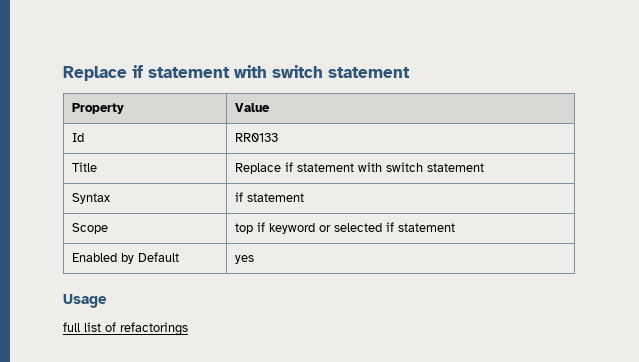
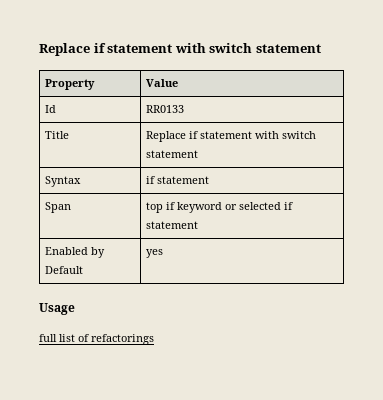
- Scope | top if keyword or selected if statement
+ Span | top if keyword or selected if statement

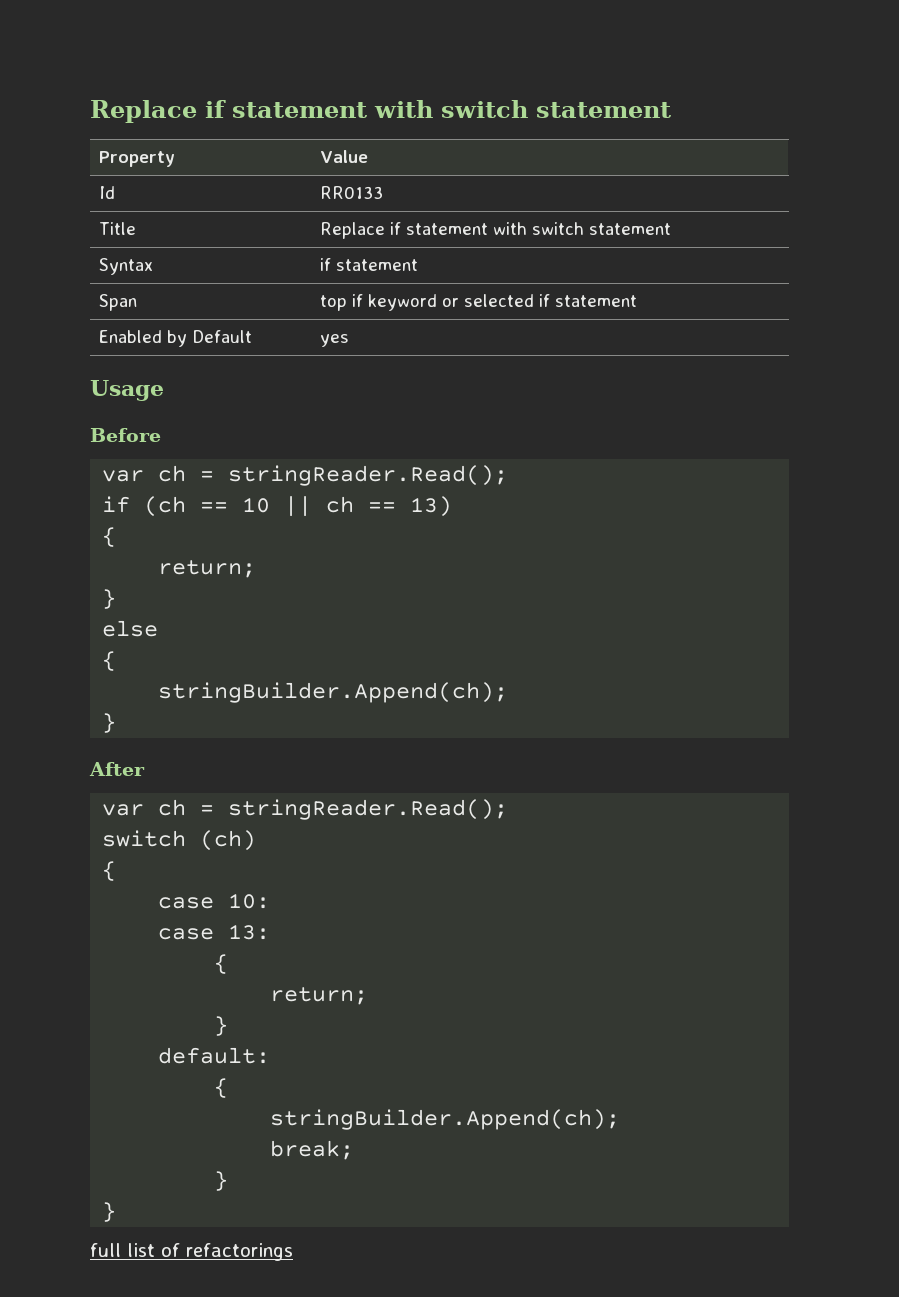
+ Before
+ var ch = stringReader.Read();
+ if (ch == 10 || ch == 13)
+ {
+ return;
+ }
+ else
+ {
+ stringBuilder.Append(ch);
+ }
+ After
+ var ch = stringReader.Read();
+ switch (ch)
+ {
+ case 10:
+ case 13:
+ {
+ return;
+ }
+ default:
+ {
+ stringBuilder.Append(ch);
+ break;
+ }
+ }

